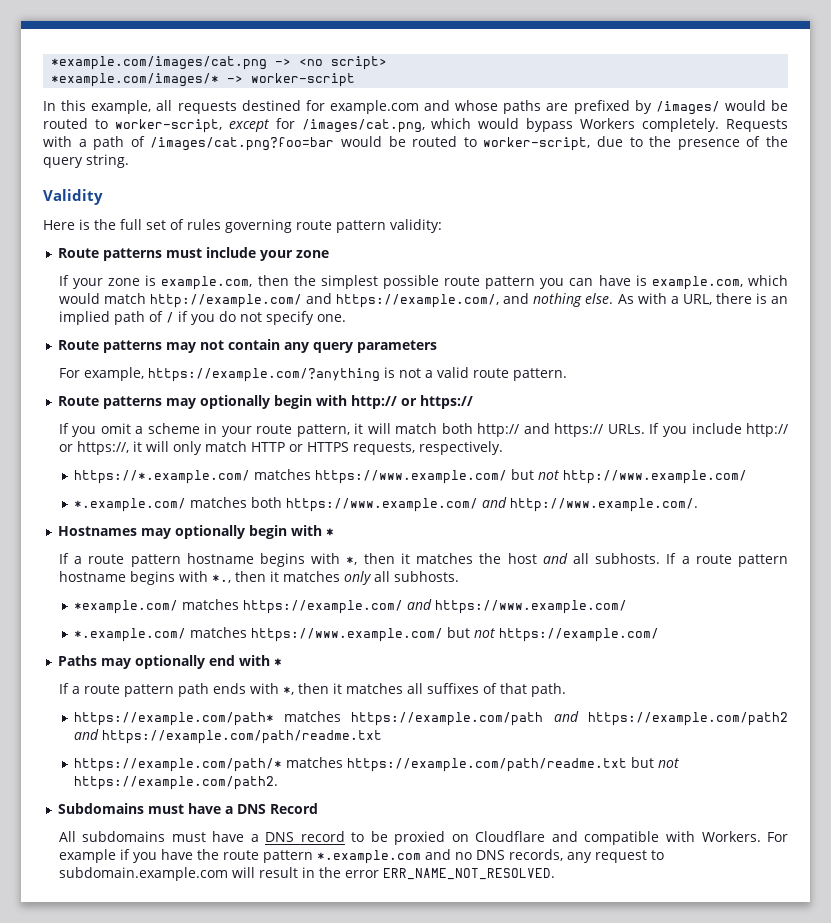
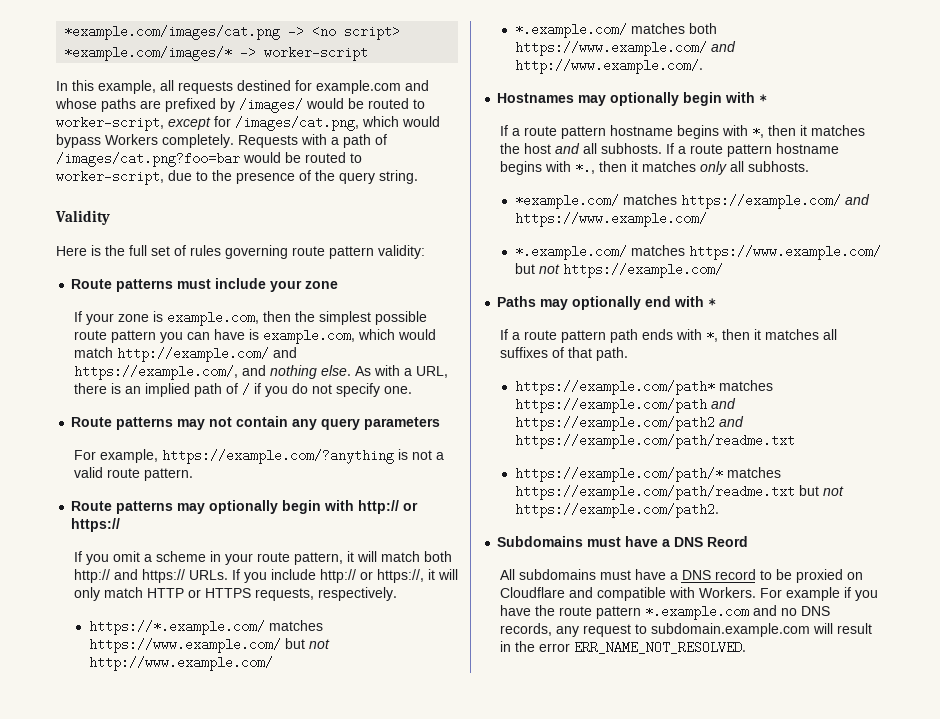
- Subdomains must have a DNS Record
+ Subdomains must have a DNS Reord

